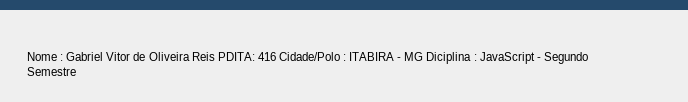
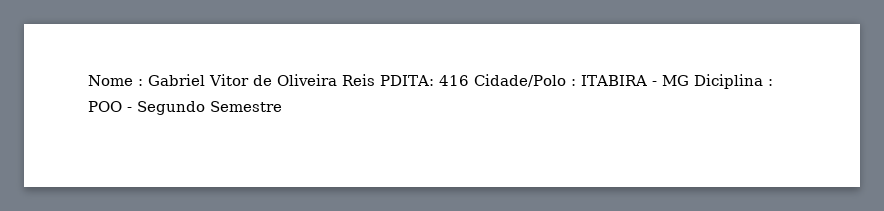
- Nome : Gabriel Vitor de Oliveira Reis PDITA: 416 Cidade/Polo : ITABIRA - MG Diciplina : JavaScript - Segundo Semestre
+ Nome : Gabriel Vitor de Oliveira Reis PDITA: 416 Cidade/Polo : ITABIRA - MG Diciplina : POO - Segundo Semestre

